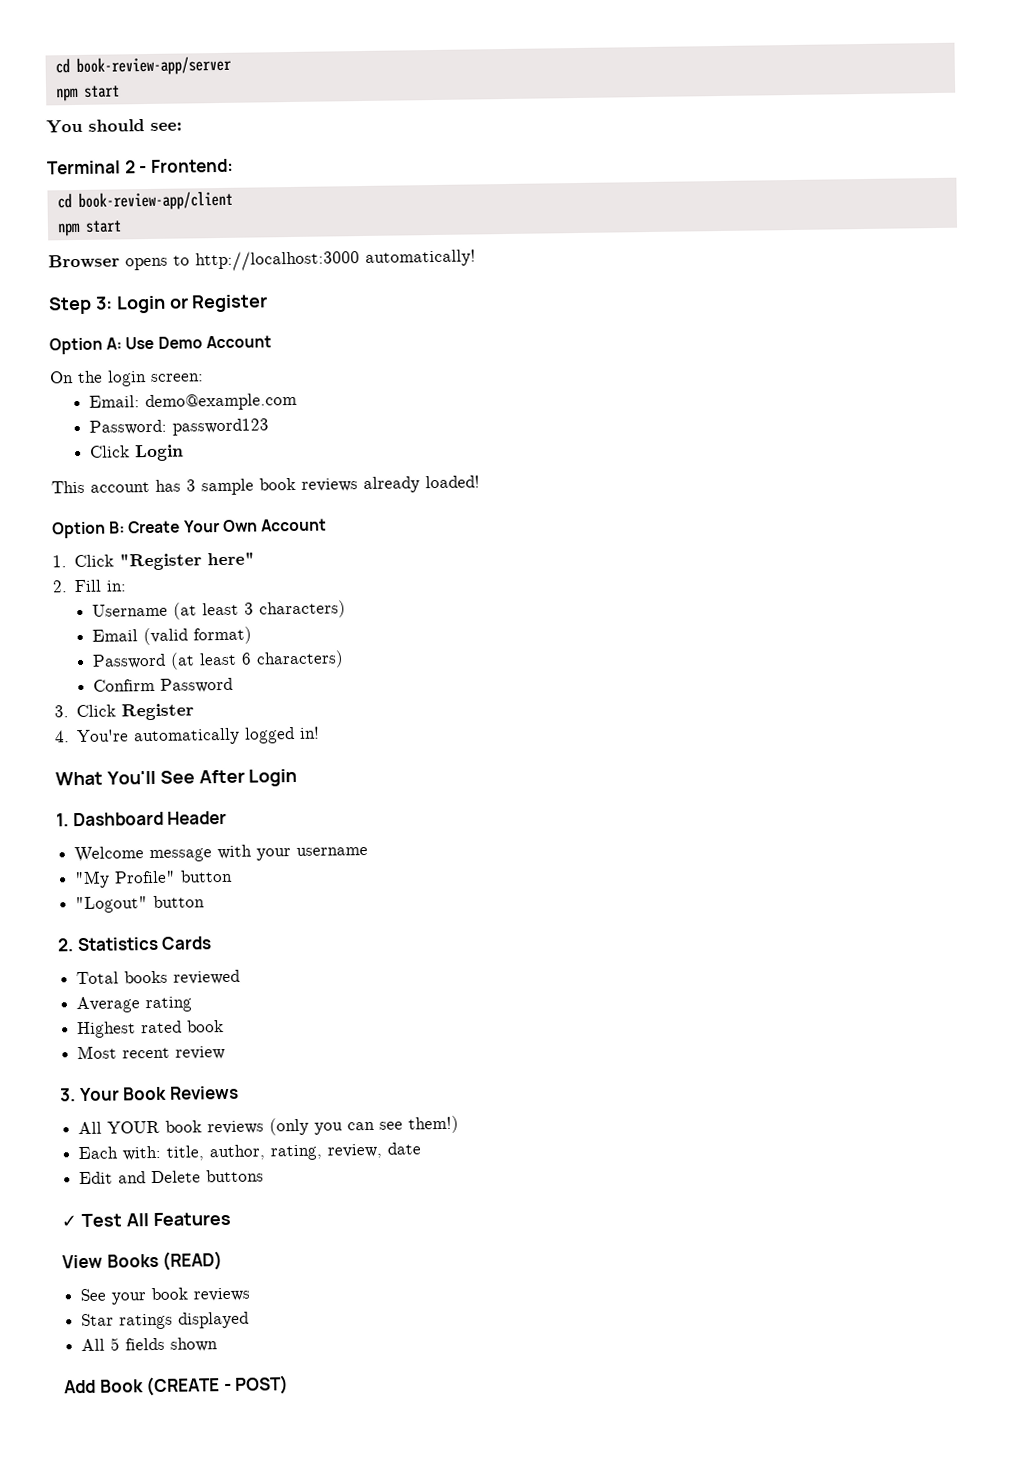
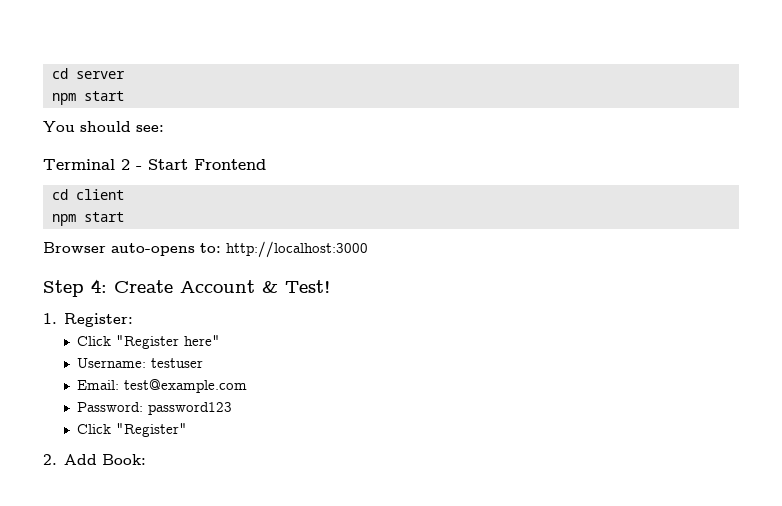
- cd book-review-app/server
+ cd server
- Terminal 2 - Frontend:
- cd book-review-app/client
+ Terminal 2 - Start Frontend
+ cd client
- Browser opens to http://localhost:3000 automatically!
+ Browser auto-opens to: http://localhost:3000
- Step 3: Login or Register
- Option A: Use Demo Account
- On the login screen:
+ Step 4: Create Account & Test!
+ 1. Register:
+ Click "Register here"
+ Username: testuser
- Email: demo@example.com
+ Email: test@example.com
- Click Login
- This account has 3 sample book reviews already loaded!
- Option B: Create Your Own Account
- 1. Click "Register here"
- 2. Fill in:
- Username (at least 3 characters)
- Email (valid format)
- Password (at least 6 characters)
- Confirm Password
- 3. Click Register
- 4. You're automatically logged in!
- What You'll See After Login
- 1. Dashboard Header
- Welcome message with your username
- "My Profile" button
- "Logout" button
- 2. Statistics Cards
- Total books reviewed
- Average rating
- Highest rated book
- Most recent review
- 3. Your Book Reviews
- All YOUR book reviews (only you can see them!)
- Each with: title, author, rating, review, date
- Edit and Delete buttons
- ✓ Test All Features
- View Books (READ)
- See your book reviews
- Star ratings displayed
- All 5 fields shown
- Add Book (CREATE - POST)
+ Click "Register"
+ 2. Add Book:

